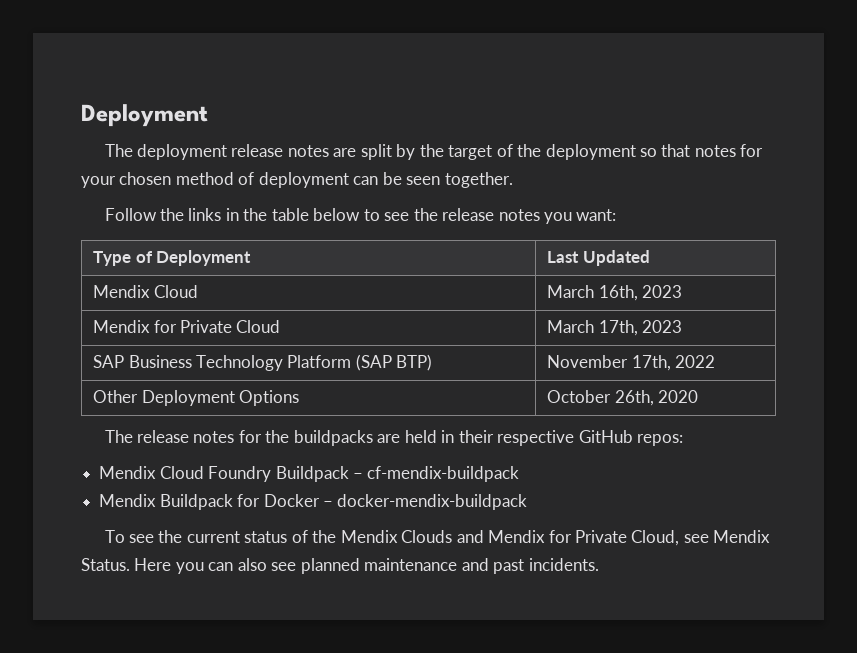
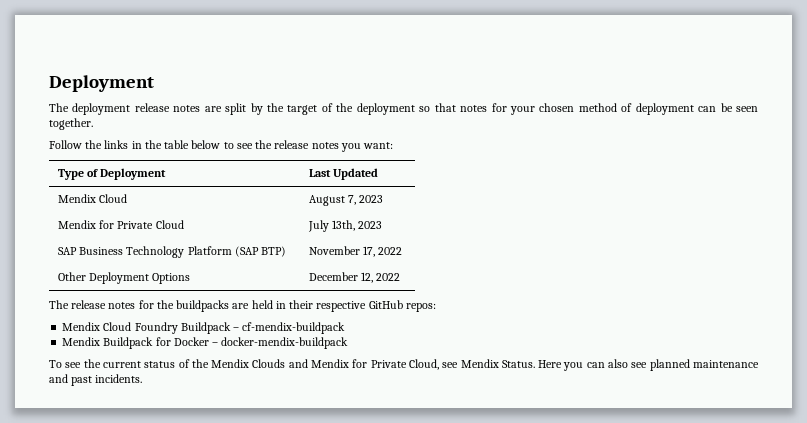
- Mendix Cloud | March 16th, 2023
+ Mendix Cloud | August 7, 2023
- Mendix for Private Cloud | March 17th, 2023
+ Mendix for Private Cloud | July 13th, 2023
- SAP Business Technology Platform (SAP BTP) | November 17th, 2022
+ SAP Business Technology Platform (SAP BTP) | November 17, 2022
- Other Deployment Options | October 26th, 2020
+ Other Deployment Options | December 12, 2022

